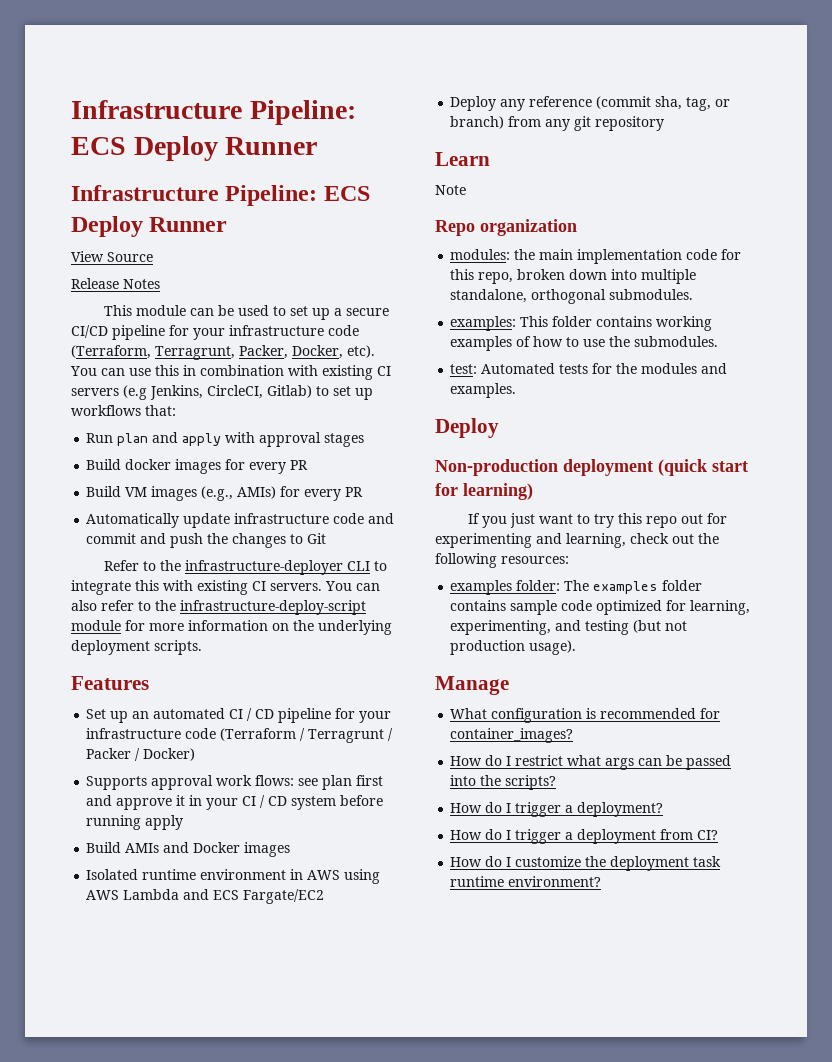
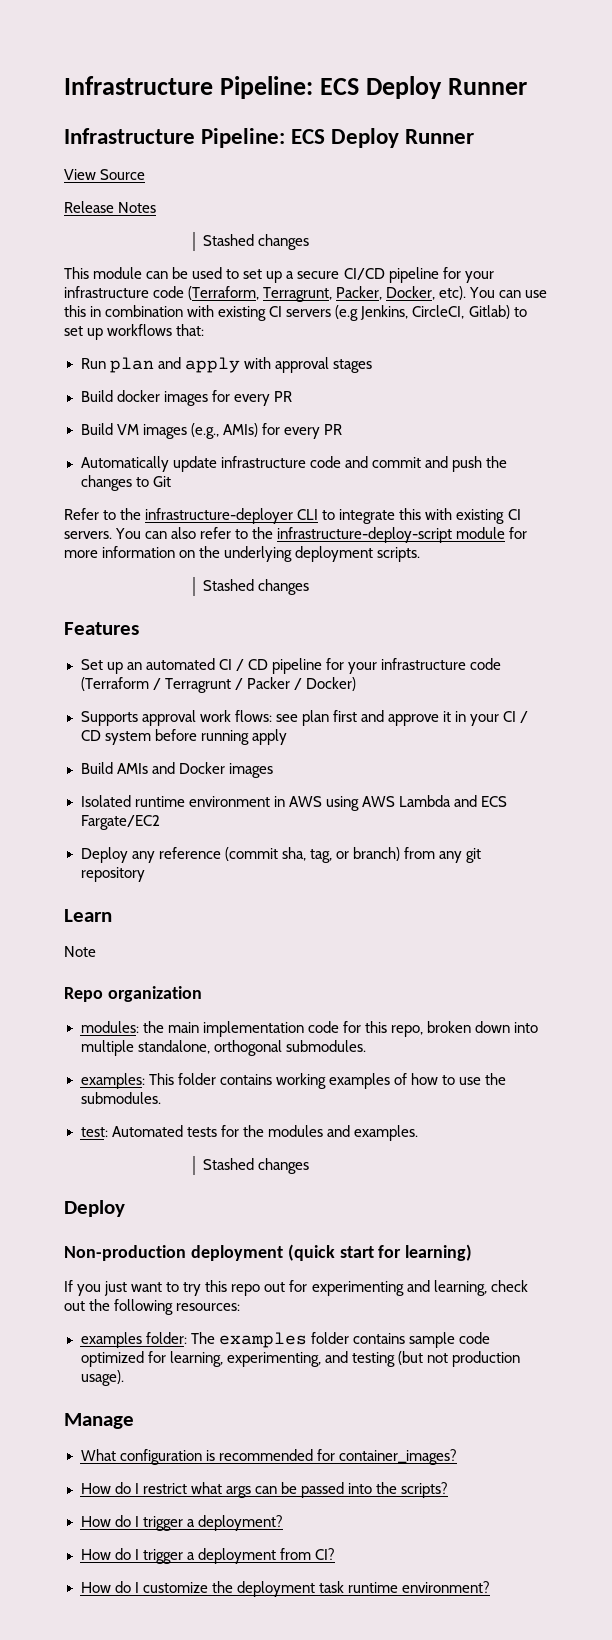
  Release Notes
+ Stashed changes
  You can also refer to the infrastructure-deploy-script module for more information on the underlying deployment scripts.
+ Stashed changes
  test: Automated tests for the modules and examples.
+ Stashed changes

